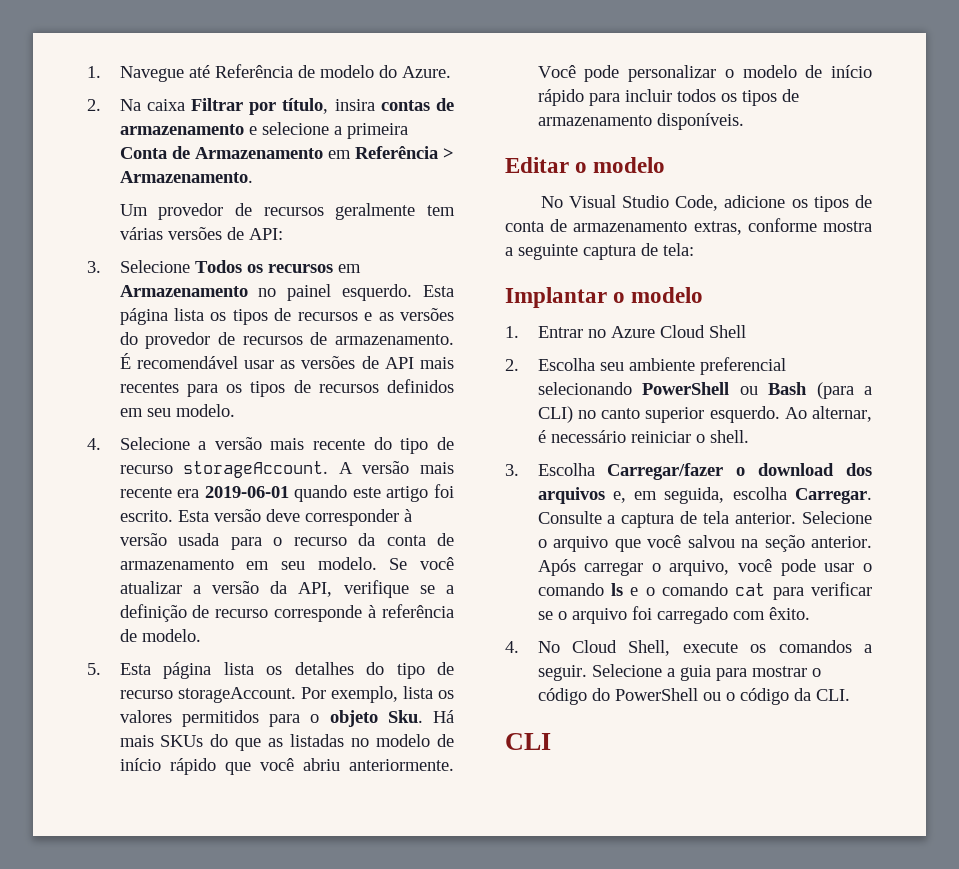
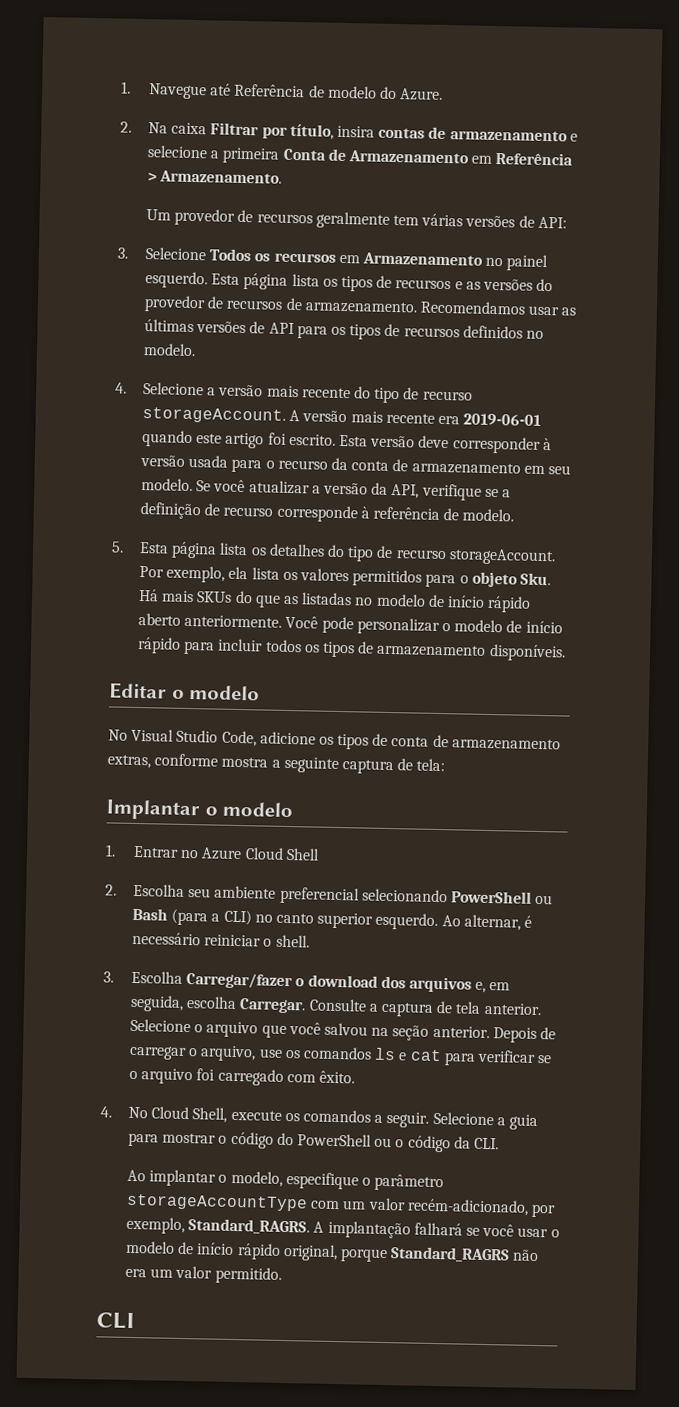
- É recomendável usar as versões de API mais recentes para os tipos de recursos definidos em seu modelo.
+ Recomendamos usar as últimas versões de API para os tipos de recursos definidos no modelo.
- Por exemplo, lista os valores permitidos para o objeto Sku. Há mais SKUs do que as listadas no modelo de início rápido que você abriu anteriormente.
+ Por exemplo, ela lista os valores permitidos para o objeto Sku. Há mais SKUs do que as listadas no modelo de início rápido aberto anteriormente.
- Após carregar o arquivo, você pode usar o comando ls e o comando cat para verificar se o arquivo foi carregado com êxito.
+ Depois de carregar o arquivo, use os comandos ls e cat para verificar se o arquivo foi carregado com êxito.
+ Ao implantar o modelo, especifique o parâmetro storageAccountType com um valor recém-adicionado, por exemplo, Standard_RAGRS. A implantação falhará se você usar o modelo de início rápido original, porque Standard_RAGRS não era um valor permitido.

